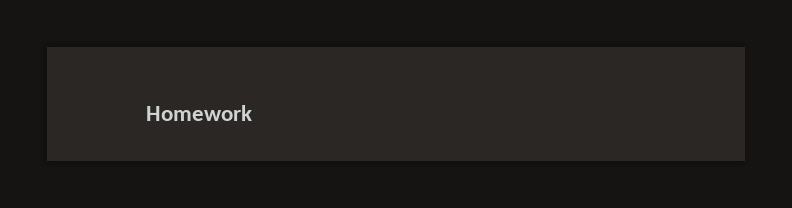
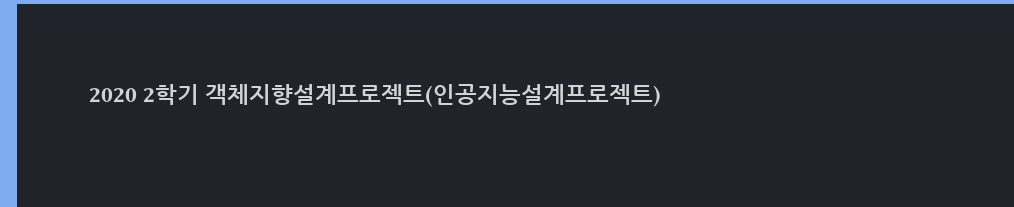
- Homework
+ 2020 2학기 객체지향설계프로젝트(인공지능설계프로젝트)

